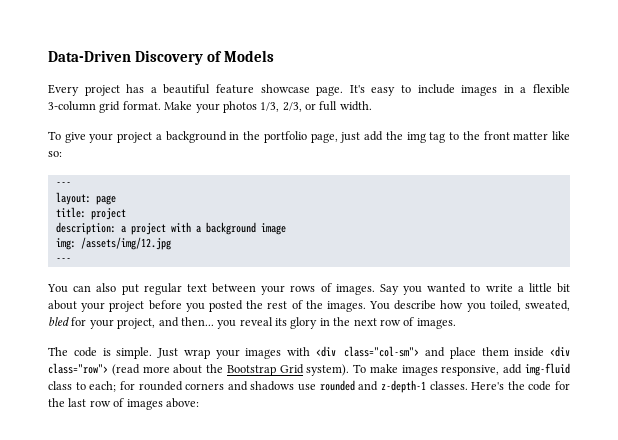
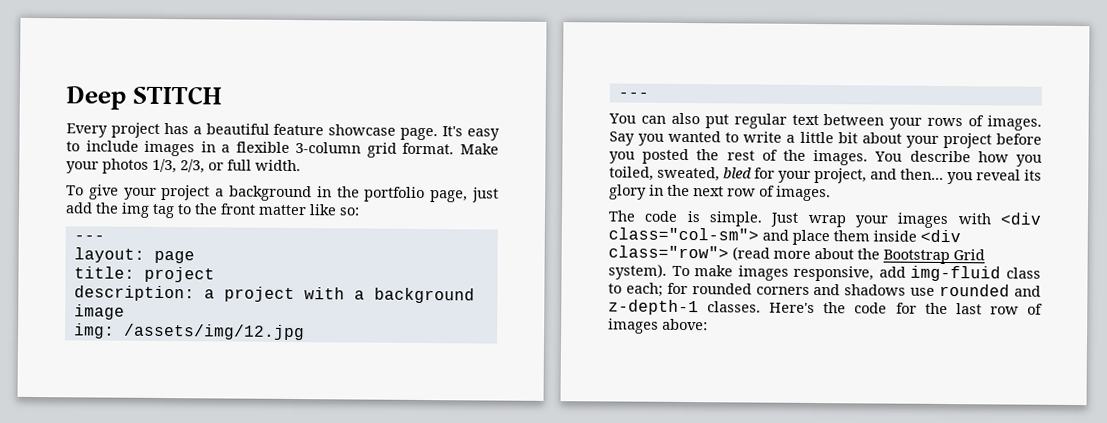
- Data-Driven Discovery of Models
+ Deep STITCH

